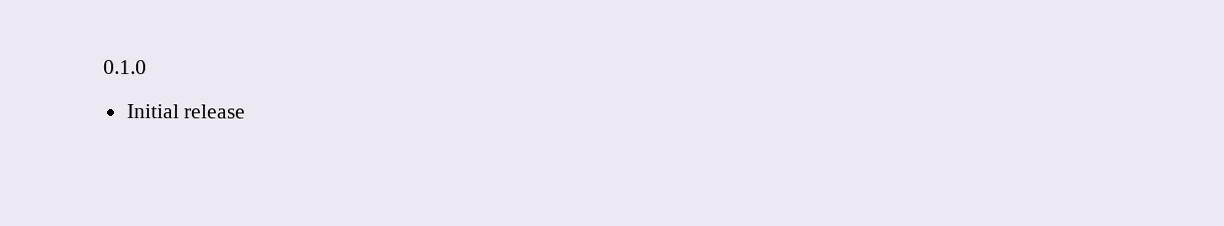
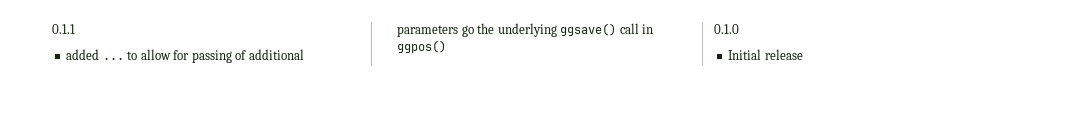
+ 0.1.1
+ added ... to allow for passing of additional parameters go the underlying ggsave() call in ggpos()

